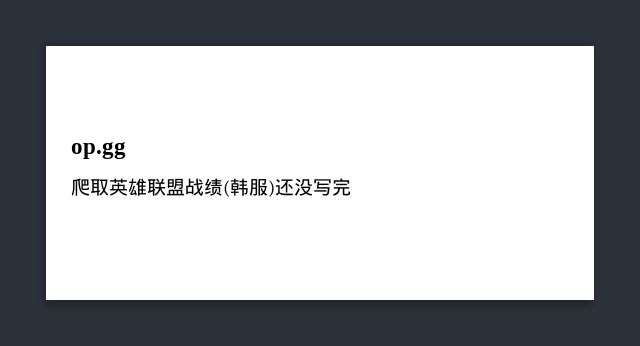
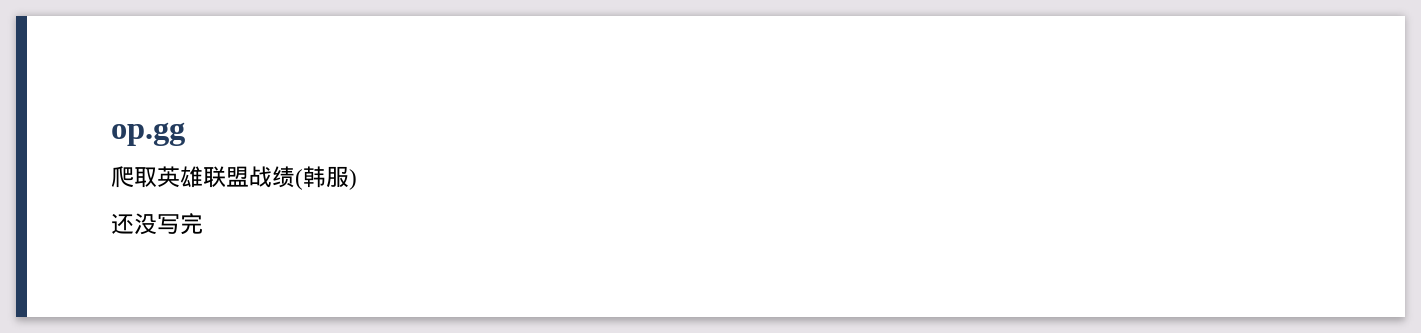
- 爬取英雄联盟战绩(韩服)还没写完
+ 爬取英雄联盟战绩(韩服)
+ 还没写完

